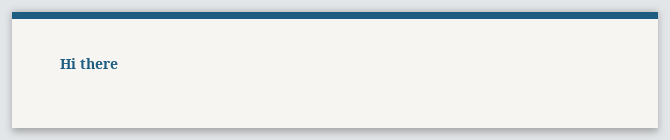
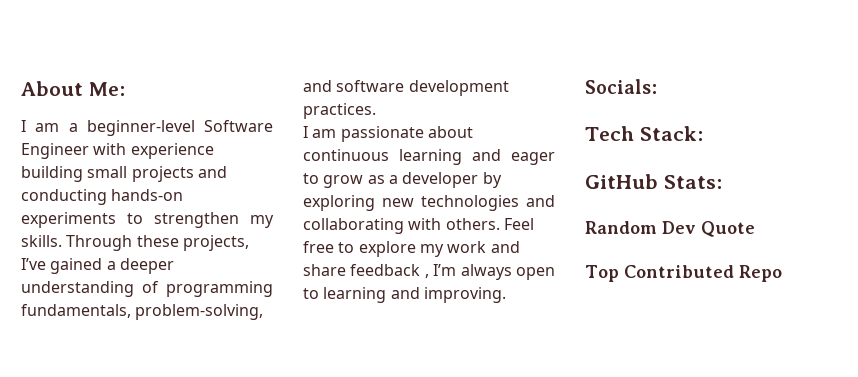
- Hi there
+ About Me:
+ I am a beginner-level Software Engineer with experience building small projects and conducting hands-on experiments to strengthen my skills. Through these projects, I’ve gained a deeper understanding of programming fundamentals, problem-solving, and software development practices.
+ I am passionate about continuous learning and eager to grow as a developer by exploring new technologies and collaborating with others. Feel free to explore my work and share feedback , I’m always open to learning and improving.
+ Socials:
+ Tech Stack:
+ GitHub Stats:
+ Random Dev Quote
+ Top Contributed Repo

